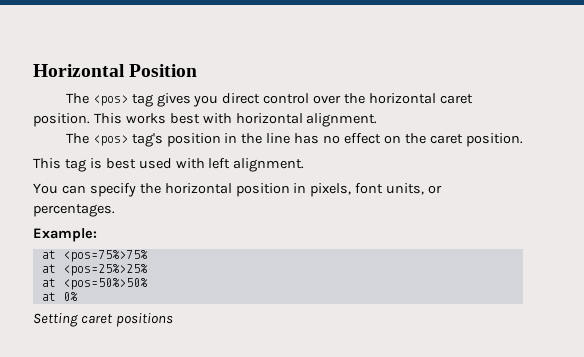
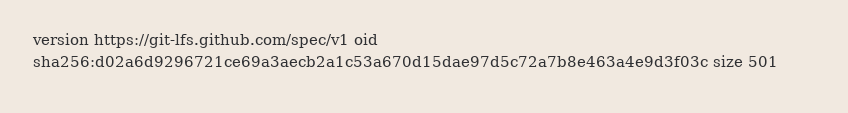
- Horizontal Position
- The <pos> tag gives you direct control over the horizontal caret position. This works best with horizontal alignment.
- The <pos> tag's position in the line has no effect on the caret position.
- This tag is best used with left alignment.
- You can specify the horizontal position in pixels, font units, or percentages.
- Example:
- at <pos=75%>75%
- at <pos=25%>25%
- at <pos=50%>50%
- at 0%
- Setting caret positions
+ version https://git-lfs.github.com/spec/v1 oid sha256:d02a6d9296721ce69a3aecb2a1c53a670d15dae97d5c72a7b8e463a4e9d3f03c size 501

